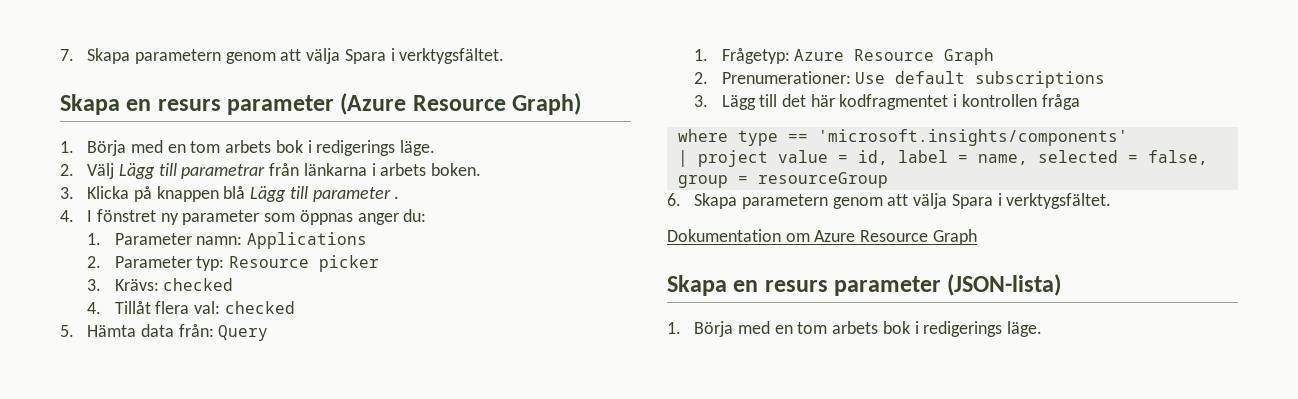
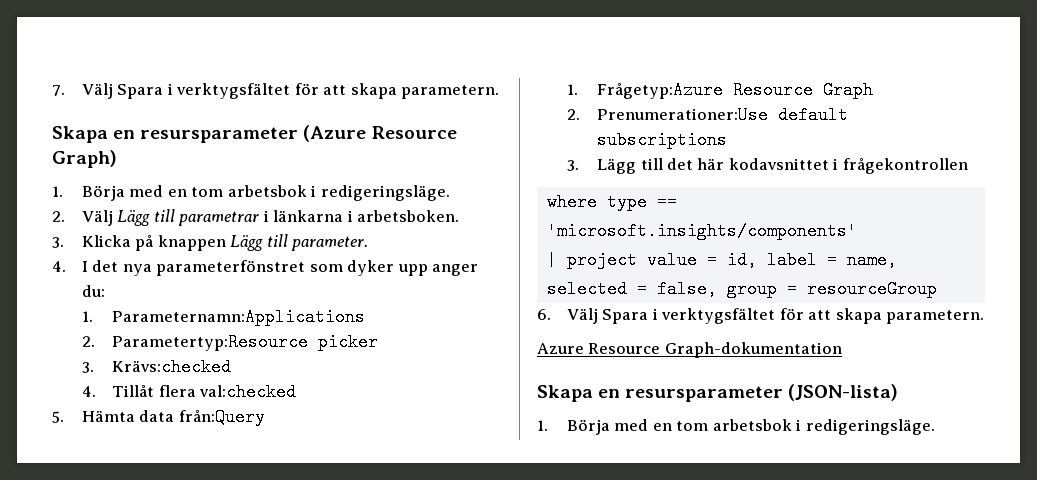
- 7. Skapa parametern genom att välja Spara i verktygsfältet.
- Skapa en resurs parameter (Azure Resource Graph)
- 1. Börja med en tom arbets bok i redigerings läge.
+ 7. Välj Spara i verktygsfältet för att skapa parametern.
+ Skapa en resursparameter (Azure Resource Graph)
+ 1. Börja med en tom arbetsbok i redigeringsläge.
- 2. Välj Lägg till parametrar från länkarna i arbets boken.
+ 2. Välj Lägg till parametrar i länkarna i arbetsboken.
- 3. Klicka på knappen blå Lägg till parameter .
+ 3. Klicka på knappen Lägg till parameter.
- 4. I fönstret ny parameter som öppnas anger du:
- 1. Parameter namn: Applications
- 2. Parameter typ: Resource picker
+ 4. I det nya parameterfönstret som dyker upp anger du:
+ 1. Parameternamn:Applications
+ 2. Parametertyp:Resource picker
- 3. Krävs: checked
+ 3. Krävs:checked
- 4. Tillåt flera val: checked
+ 4. Tillåt flera val:checked
- 5. Hämta data från: Query
- 1. Frågetyp: Azure Resource Graph
+ 5. Hämta data från:Query
+ 1. Frågetyp:Azure Resource Graph
- 2. Prenumerationer: Use default subscriptions
+ 2. Prenumerationer:Use default subscriptions
- 3. Lägg till det här kodfragmentet i kontrollen fråga
+ 3. Lägg till det här kodavsnittet i frågekontrollen
- 6. Skapa parametern genom att välja Spara i verktygsfältet.
- Dokumentation om Azure Resource Graph
- Skapa en resurs parameter (JSON-lista)
- 1. Börja med en tom arbets bok i redigerings läge.
+ 6. Välj Spara i verktygsfältet för att skapa parametern.
+ Azure Resource Graph-dokumentation
+ Skapa en resursparameter (JSON-lista)
+ 1. Börja med en tom arbetsbok i redigeringsläge.

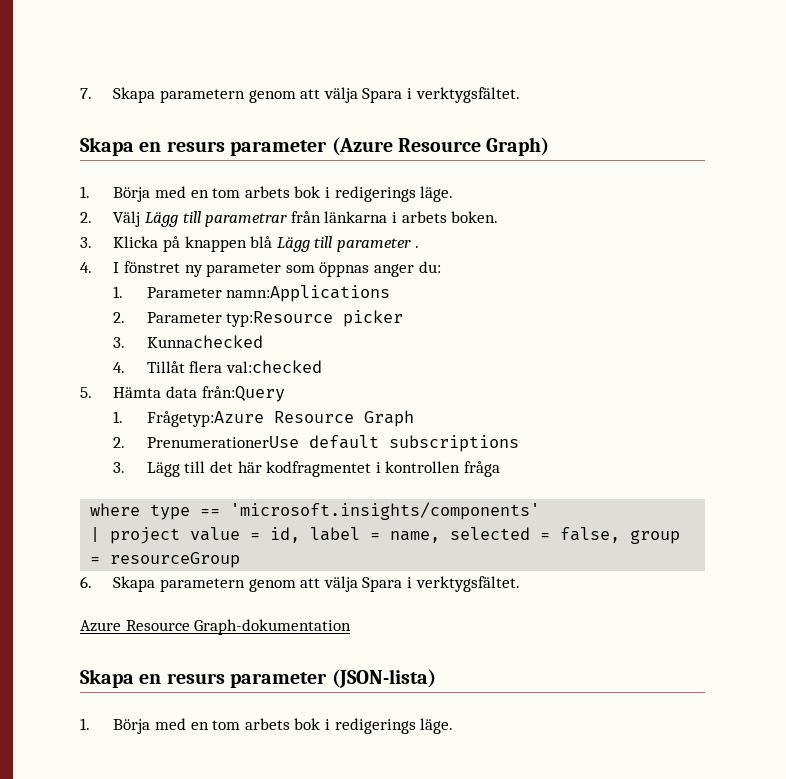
- 7. Välj Spara i verktygsfältet för att skapa parametern.
- Skapa en resursparameter (Azure Resource Graph)
- 1. Börja med en tom arbetsbok i redigeringsläge.
+ 7. Skapa parametern genom att välja Spara i verktygsfältet.
+ Skapa en resurs parameter (Azure Resource Graph)
+ 1. Börja med en tom arbets bok i redigerings läge.
- 2. Välj Lägg till parametrar i länkarna i arbetsboken.
+ 2. Välj Lägg till parametrar från länkarna i arbets boken.
- 3. Klicka på knappen Lägg till parameter.
+ 3. Klicka på knappen blå Lägg till parameter .
- 4. I det nya parameterfönstret som dyker upp anger du:
+ 4. I fönstret ny parameter som öppnas anger du:
- 1. Parameternamn:Applications
- 2. Parametertyp:Resource picker
+ 1. Parameter namn:Applications
+ 2. Parameter typ:Resource picker
- 3. Krävs:checked
+ 3. Kunnachecked
- 2. Prenumerationer:Use default subscriptions
+ 2. PrenumerationerUse default subscriptions
- 3. Lägg till det här kodavsnittet i frågekontrollen
+ 3. Lägg till det här kodfragmentet i kontrollen fråga
- 6. Välj Spara i verktygsfältet för att skapa parametern.
+ 6. Skapa parametern genom att välja Spara i verktygsfältet.
- Skapa en resursparameter (JSON-lista)
- 1. Börja med en tom arbetsbok i redigeringsläge.
+ Skapa en resurs parameter (JSON-lista)
+ 1. Börja med en tom arbets bok i redigerings läge.

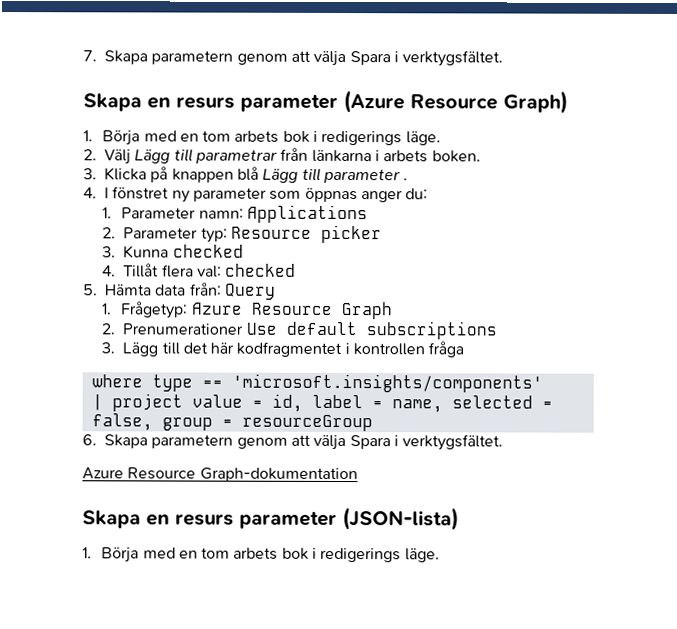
- 1. Parameter namn:Applications
+ 1. Parameter namn: Applications
- 2. Parameter typ:Resource picker
+ 2. Parameter typ: Resource picker
- 3. Kunnachecked
+ 3. Kunna checked
- 4. Tillåt flera val:checked
+ 4. Tillåt flera val: checked
- 5. Hämta data från:Query
- 1. Frågetyp:Azure Resource Graph
+ 5. Hämta data från: Query
+ 1. Frågetyp: Azure Resource Graph
- 2. PrenumerationerUse default subscriptions
+ 2. Prenumerationer Use default subscriptions

